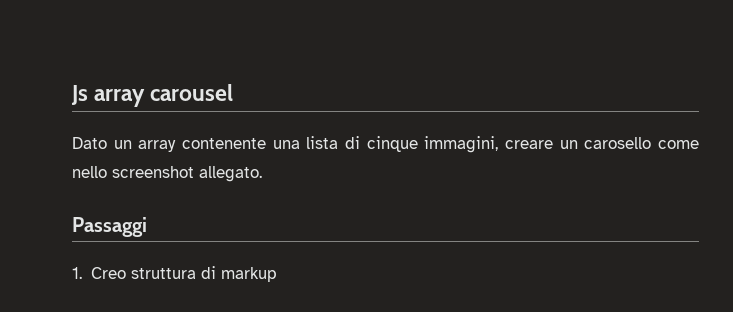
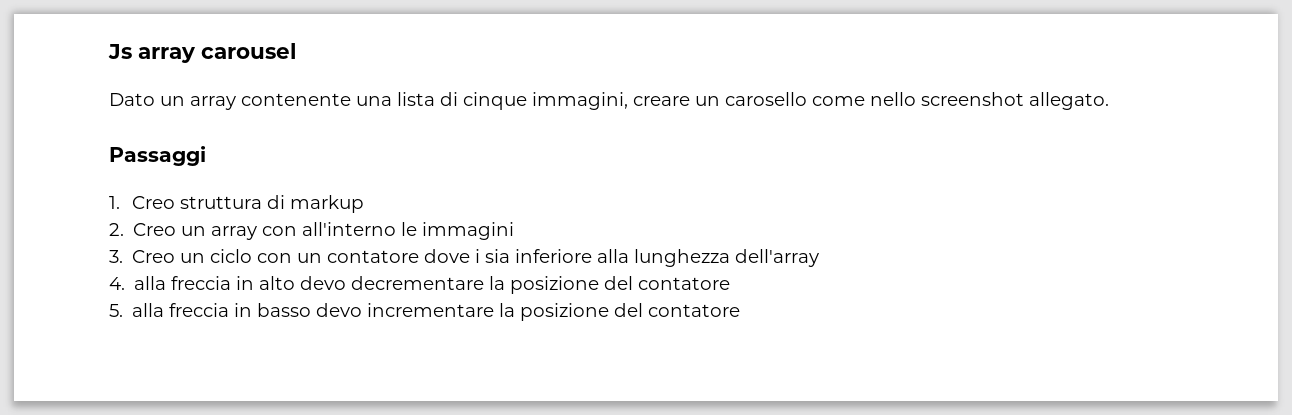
+ 2. Creo un array con all'interno le immagini
+ 3. Creo un ciclo con un contatore dove i sia inferiore alla lunghezza dell'array
+ 4. alla freccia in alto devo decrementare la posizione del contatore
+ 5. alla freccia in basso devo incrementare la posizione del contatore

